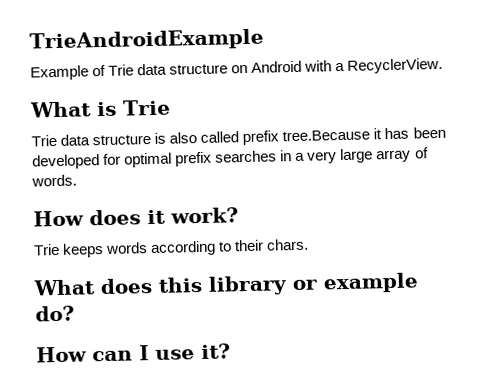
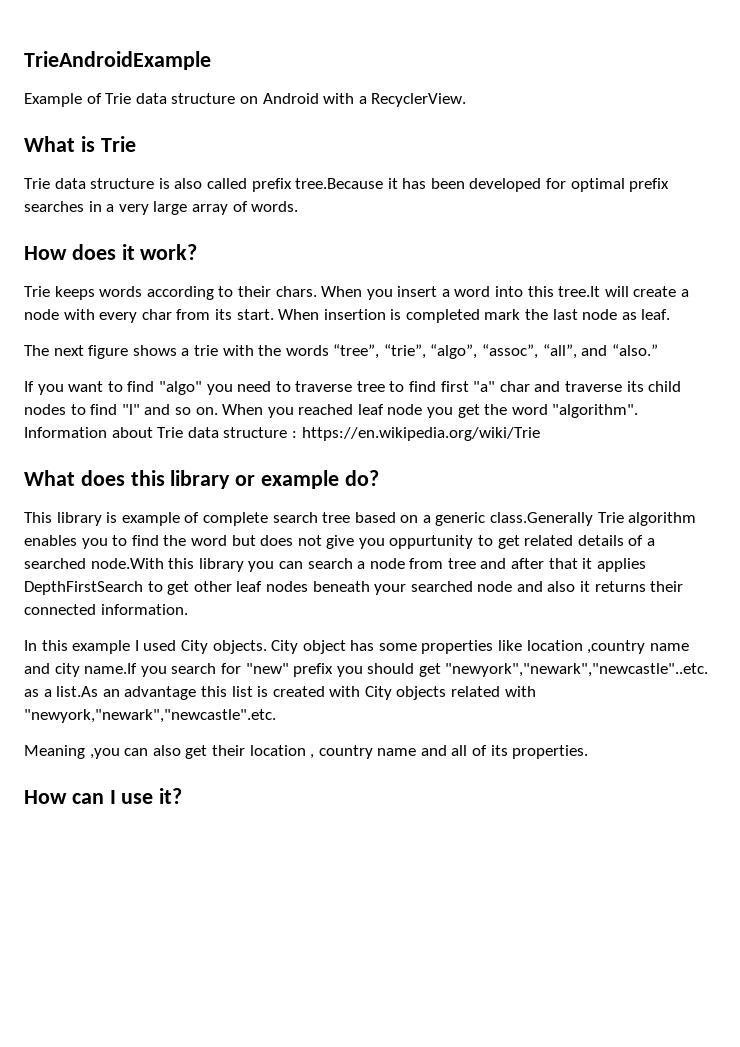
+ When you insert a word into this tree.It will create a node with every char from its start. When insertion is completed mark the last node as leaf.
+ The next figure shows a trie with the words “tree”, “trie”, “algo”, “assoc”, “all”, and “also.”
+ If you want to find "algo" you need to traverse tree to find first "a" char and traverse its child nodes to find "l" and so on. When you reached leaf node you get the word "algorithm". Information about Trie data structure : https://en.wikipedia.org/wiki/Trie
+ This library is example of complete search tree based on a generic class.Generally Trie algorithm enables you to find the word but does not give you oppurtunity to get related details of a searched node.With this library you can search a node from tree and after that it applies DepthFirstSearch to get other leaf nodes beneath your searched node and also it returns their connected information.
+ In this example I used City objects. City object has some properties like location ,country name and city name.If you search for "new" prefix you should get "newyork","newark","newcastle"..etc. as a list.As an advantage this list is created with City objects related with "newyork,"newark","newcastle".etc.
+ Meaning ,you can also get their location , country name and all of its properties.

